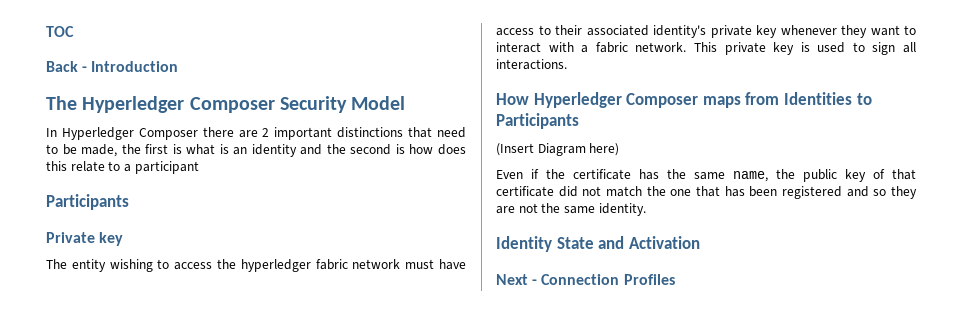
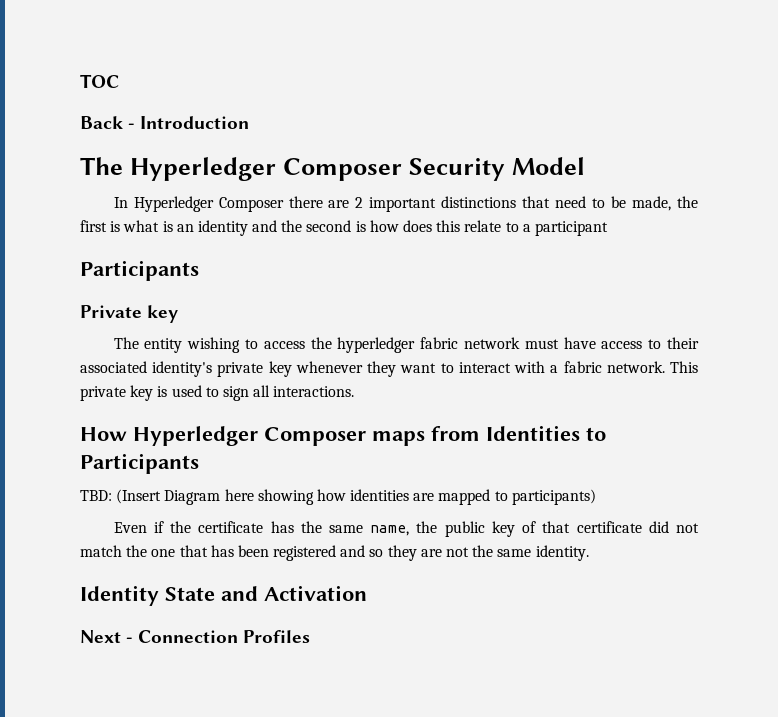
- (Insert Diagram here)
+ TBD: (Insert Diagram here showing how identities are mapped to participants)

